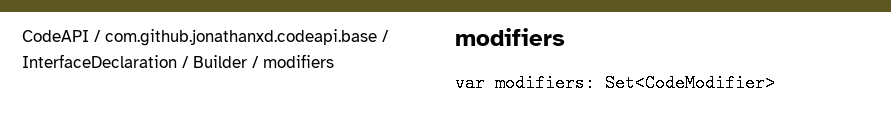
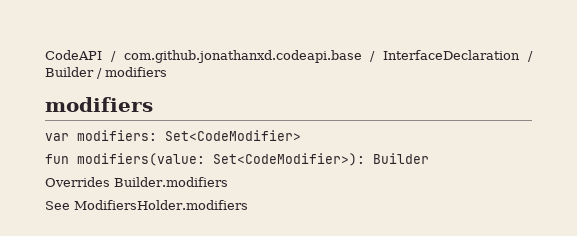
+ fun modifiers(value: Set<CodeModifier>): Builder
+ Overrides Builder.modifiers
+ See ModifiersHolder.modifiers

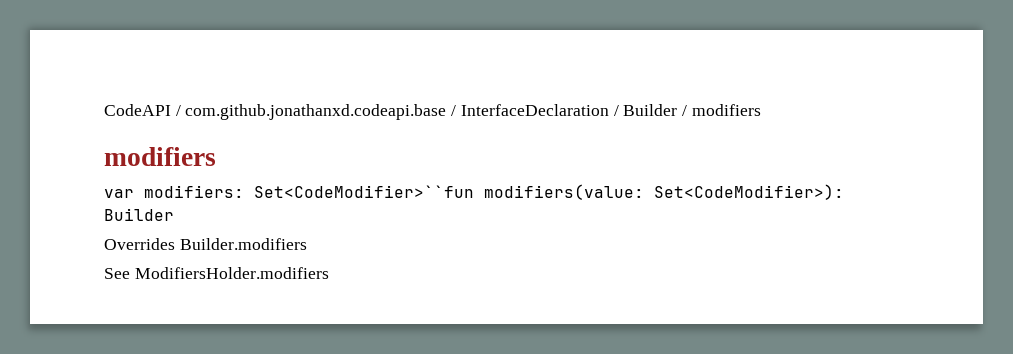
- var modifiers: Set<CodeModifier>
- fun modifiers(value: Set<CodeModifier>): Builder
+ var modifiers: Set<CodeModifier>``fun modifiers(value: Set<CodeModifier>): Builder

